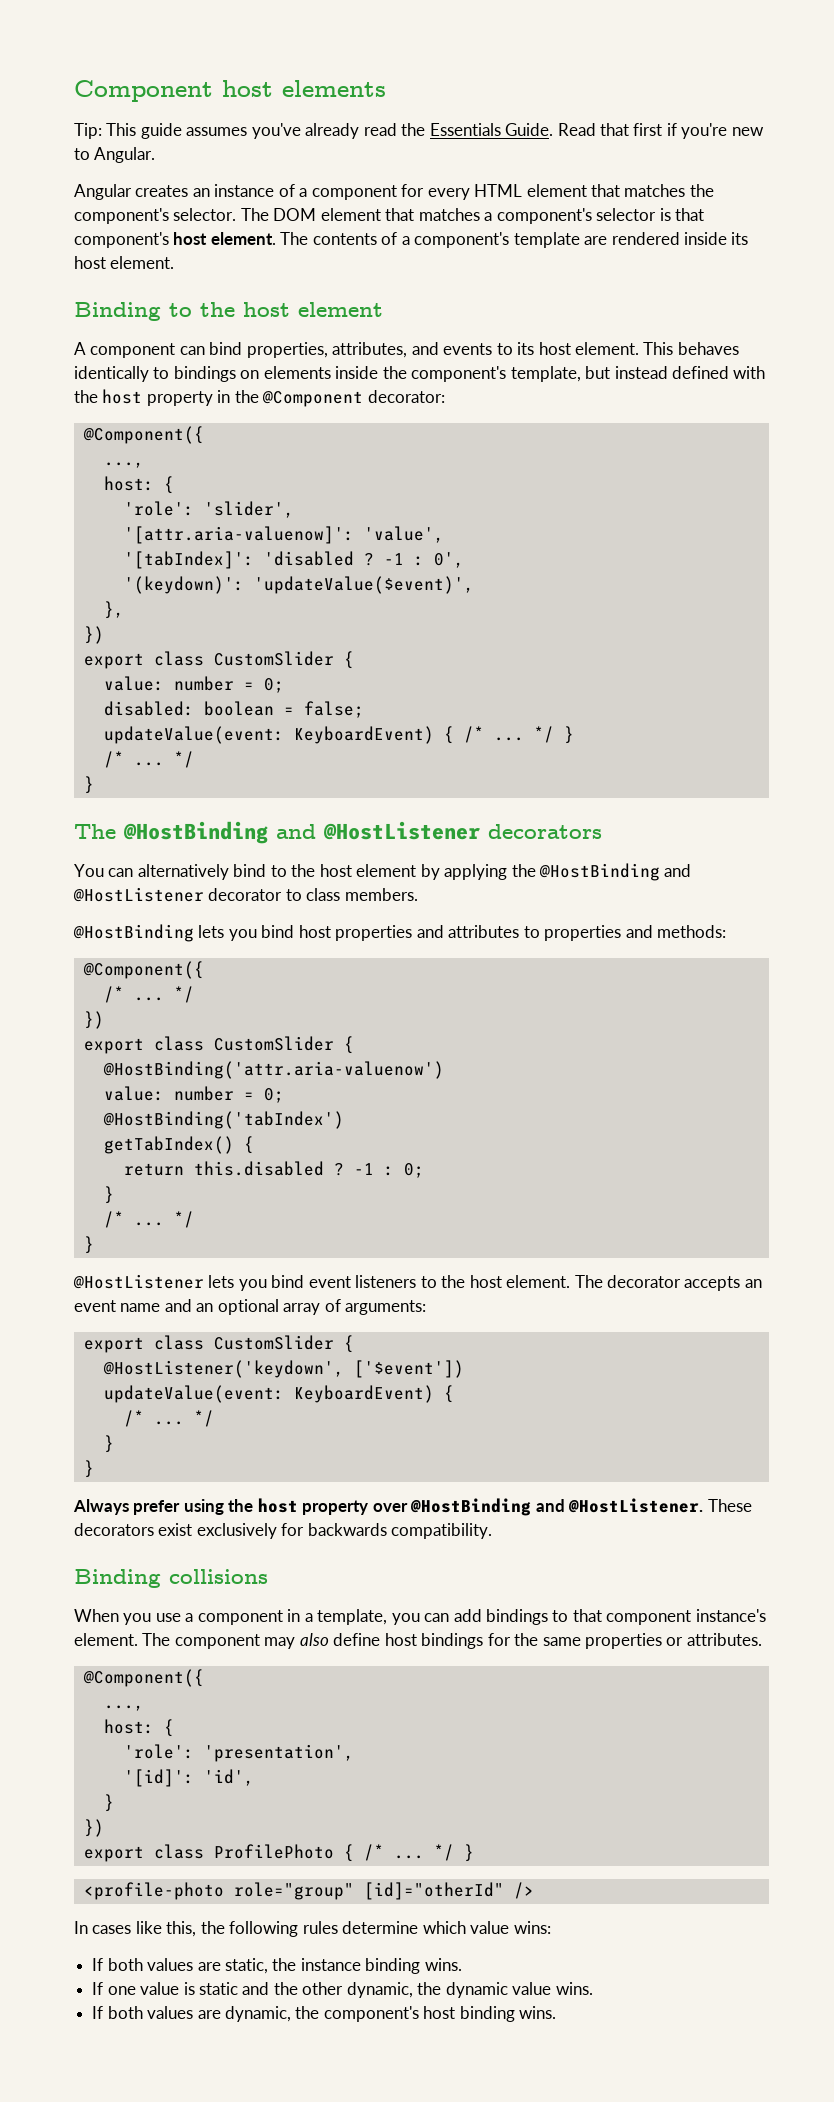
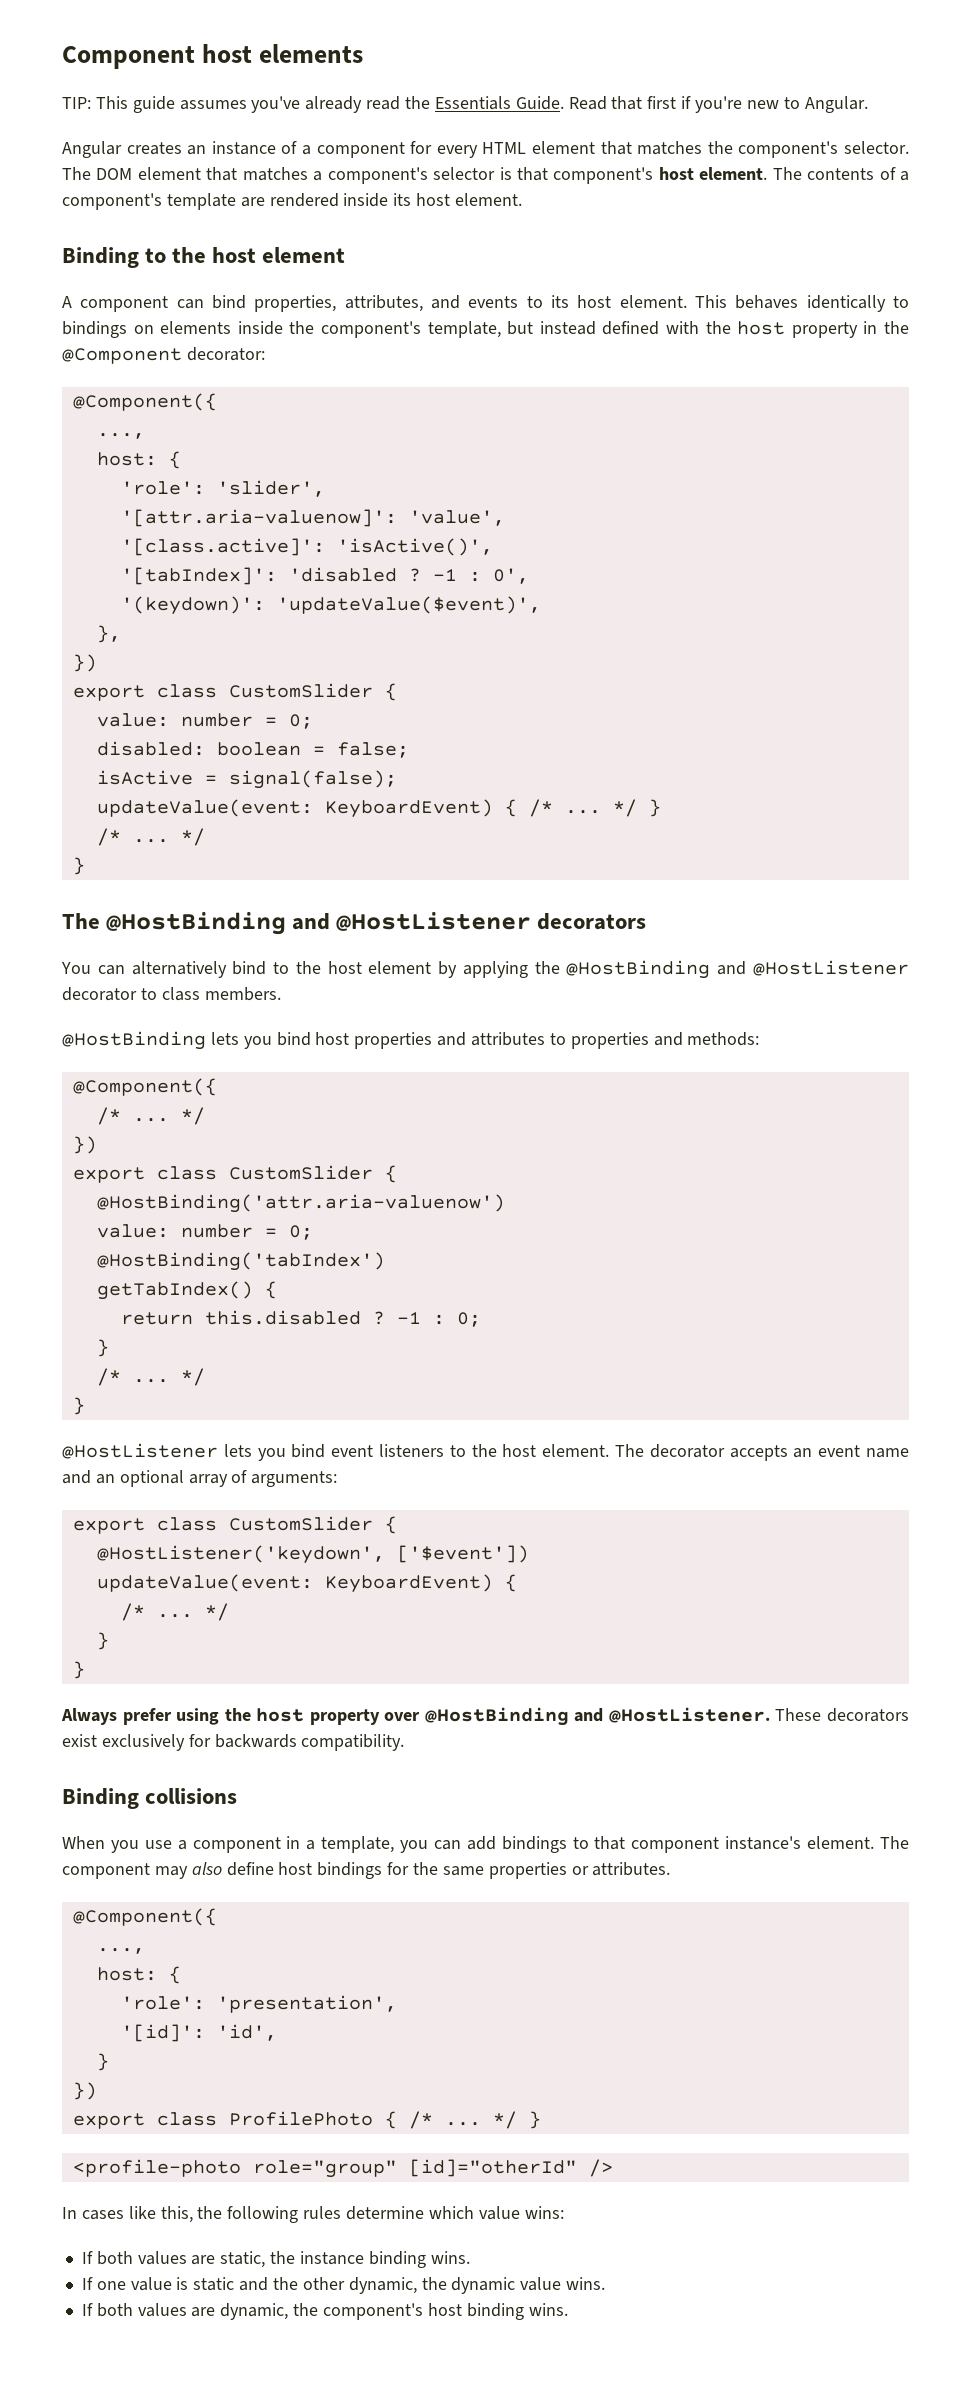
- Tip: This guide assumes you've already read the Essentials Guide.
+ TIP: This guide assumes you've already read the Essentials Guide.
+ '[class.active]': 'isActive()',
+ isActive = signal(false);

